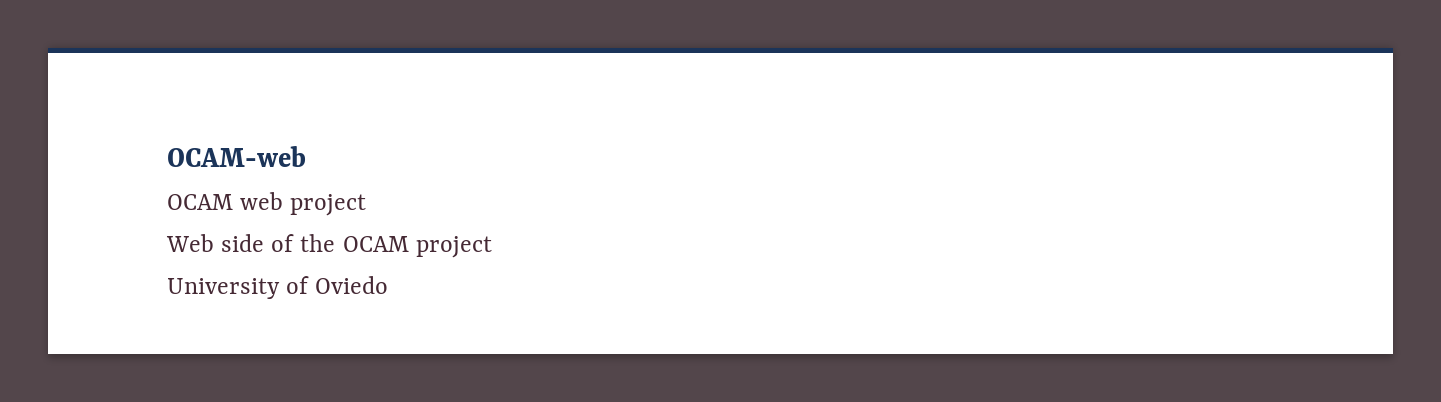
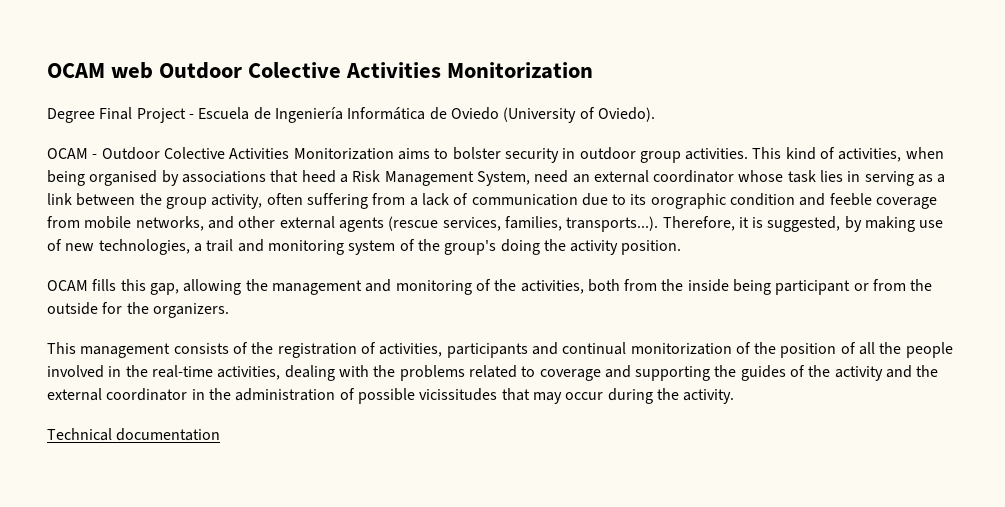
- OCAM-web
- OCAM web project
- Web side of the OCAM project
- University of Oviedo
+ OCAM web Outdoor Colective Activities Monitorization
+ Degree Final Project - Escuela de Ingeniería Informática de Oviedo (University of Oviedo).
+ OCAM - Outdoor Colective Activities Monitorization aims to bolster security in outdoor group activities. This kind of activities, when being organised by associations that heed a Risk Management System, need an external coordinator whose task lies in serving as a link between the group activity, often suffering from a lack of communication due to its orographic condition and feeble coverage from mobile networks, and other external agents (rescue services, families, transports...). Therefore, it is suggested, by making use of new technologies, a trail and monitoring system of the group's doing the activity position.
+ OCAM fills this gap, allowing the management and monitoring of the activities, both from the inside being participant or from the outside for the organizers.
+ This management consists of the registration of activities, participants and continual monitorization of the position of all the people involved in the real-time activities, dealing with the problems related to coverage and supporting the guides of the activity and the external coordinator in the administration of possible vicissitudes that may occur during the activity.
+ Technical documentation

